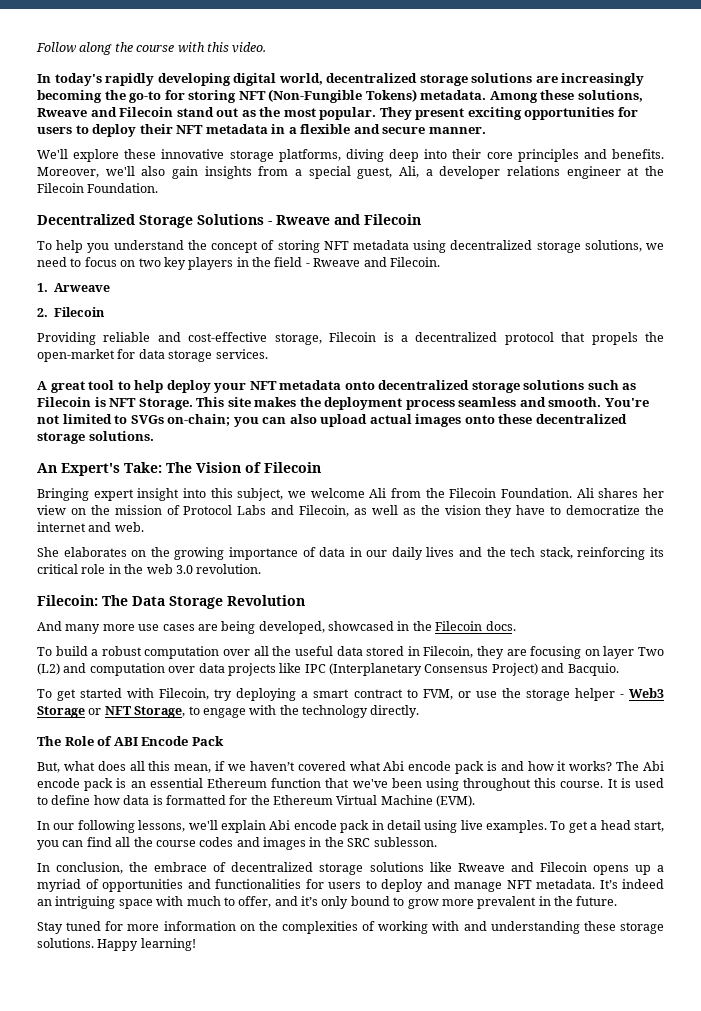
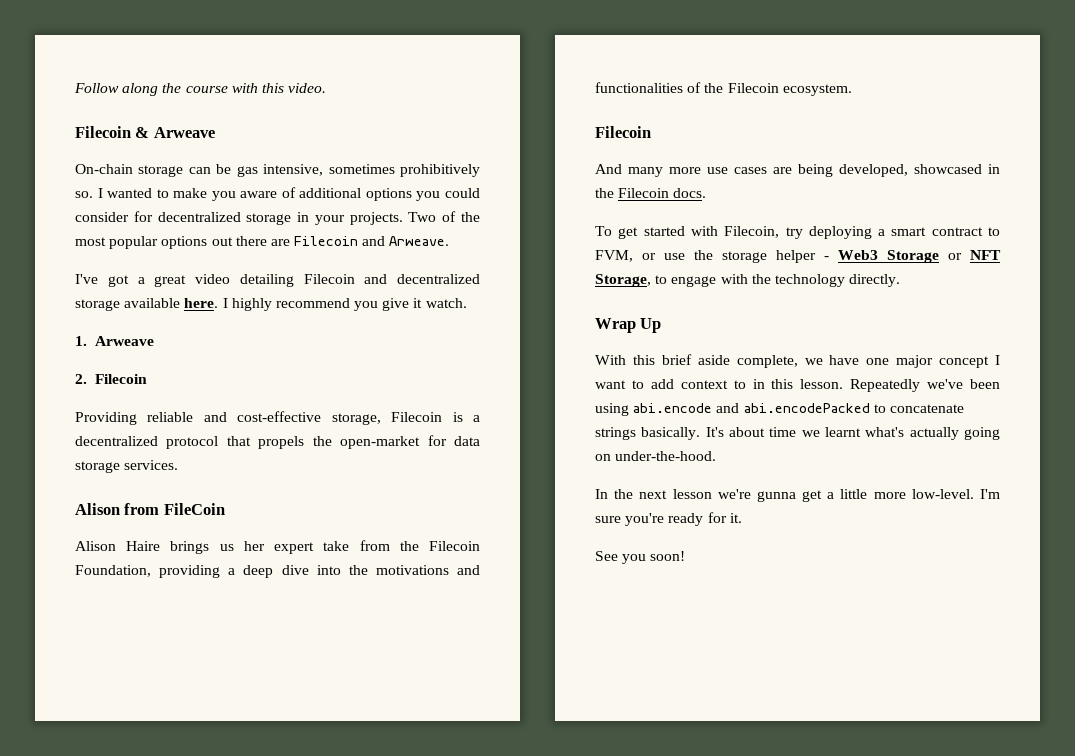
- In today's rapidly developing digital world, decentralized storage solutions are increasingly becoming the go-to for storing NFT (Non-Fungible Tokens) metadata. Among these solutions, Rweave and Filecoin stand out as the most popular. They present exciting opportunities for users to deploy their NFT metadata in a flexible and secure manner.
- We'll explore these innovative storage platforms, diving deep into their core principles and benefits. Moreover, we'll also gain insights from a special guest, Ali, a developer relations engineer at the Filecoin Foundation.
- Decentralized Storage Solutions - Rweave and Filecoin
- To help you understand the concept of storing NFT metadata using decentralized storage solutions, we need to focus on two key players in the field - Rweave and Filecoin.
+ Filecoin & Arweave
+ On-chain storage can be gas intensive, sometimes prohibitively so. I wanted to make you aware of additional options you could consider for decentralized storage in your projects. Two of the most popular options out there are Filecoin and Arweave.
+ I've got a great video detailing Filecoin and decentralized storage available here. I highly recommend you give it watch.
- A great tool to help deploy your NFT metadata onto decentralized storage solutions such as Filecoin is NFT Storage. This site makes the deployment process seamless and smooth. You're not limited to SVGs on-chain; you can also upload actual images onto these decentralized storage solutions.
- An Expert's Take: The Vision of Filecoin
- Bringing expert insight into this subject, we welcome Ali from the Filecoin Foundation. Ali shares her view on the mission of Protocol Labs and Filecoin, as well as the vision they have to democratize the internet and web.
- She elaborates on the growing importance of data in our daily lives and the tech stack, reinforcing its critical role in the web 3.0 revolution.
- Filecoin: The Data Storage Revolution
+ Alison from FileCoin
+ Alison Haire brings us her expert take from the Filecoin Foundation, providing a deep dive into the motivations and functionalities of the Filecoin ecosystem.
+ Filecoin
- To build a robust computation over all the useful data stored in Filecoin, they are focusing on layer Two (L2) and computation over data projects like IPC (Interplanetary Consensus Project) and Bacquio.
- The Role of ABI Encode Pack
- But, what does all this mean, if we haven’t covered what Abi encode pack is and how it works? The Abi encode pack is an essential Ethereum function that we've been using throughout this course. It is used to define how data is formatted for the Ethereum Virtual Machine (EVM).
- In our following lessons, we'll explain Abi encode pack in detail using live examples. To get a head start, you can find all the course codes and images in the SRC sublesson.
- In conclusion, the embrace of decentralized storage solutions like Rweave and Filecoin opens up a myriad of opportunities and functionalities for users to deploy and manage NFT metadata. It’s indeed an intriguing space with much to offer, and it’s only bound to grow more prevalent in the future.
- Stay tuned for more information on the complexities of working with and understanding these storage solutions. Happy learning!
+ Wrap Up
+ With this brief aside complete, we have one major concept I want to add context to in this lesson. Repeatedly we've been using abi.encode and abi.encodePacked to concatenate strings basically. It's about time we learnt what's actually going on under-the-hood.
+ In the next lesson we're gunna get a little more low-level. I'm sure you're ready for it.
+ See you soon!

